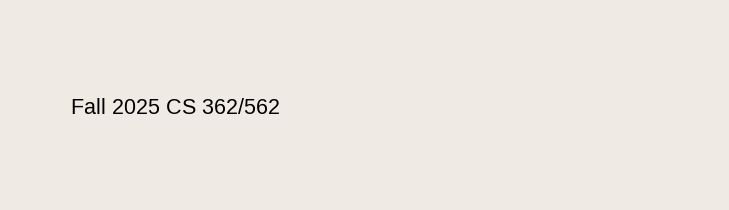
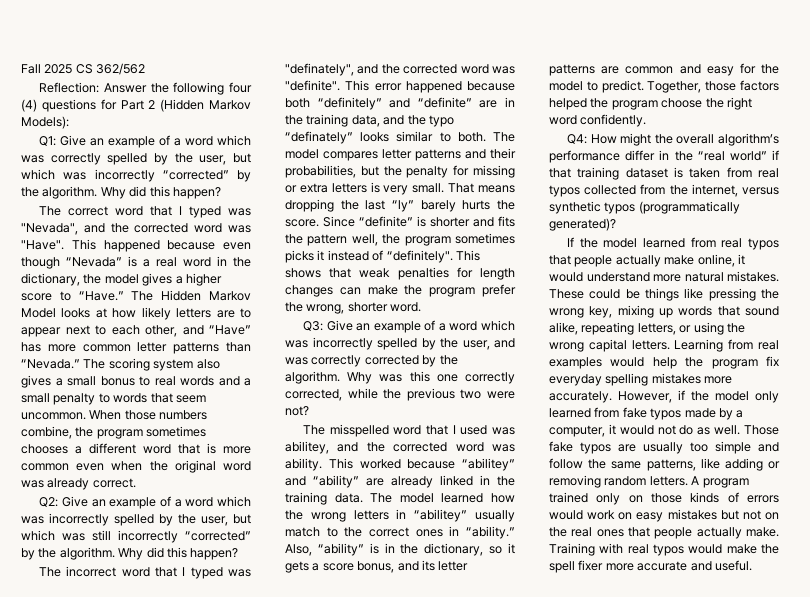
+ Reflection: Answer the following four (4) questions for Part 2 (Hidden Markov Models):
+ Q1: Give an example of a word which was correctly spelled by the user, but which was incorrectly “corrected” by the algorithm. Why did this happen?
+ The correct word that I typed was "Nevada", and the corrected word was "Have". This happened because even though “Nevada” is a real word in the dictionary, the model gives a higher score to “Have.” The Hidden Markov Model looks at how likely letters are to appear next to each other, and “Have” has more common letter patterns than “Nevada.” The scoring system also gives a small bonus to real words and a small penalty to words that seem uncommon. When those numbers combine, the program sometimes chooses a different word that is more common even when the original word was already correct.
+ Q2: Give an example of a word which was incorrectly spelled by the user, but which was still incorrectly “corrected” by the algorithm. Why did this happen?
+ The incorrect word that I typed was "definately", and the corrected word was "definite". This error happened because both “definitely” and “definite” are in the training data, and the typo “definately” looks similar to both. The model compares letter patterns and their probabilities, but the penalty for missing or extra letters is very small. That means dropping the last “ly” barely hurts the score. Since “definite” is shorter and fits the pattern well, the program sometimes picks it instead of “definitely". This shows that weak penalties for length changes can make the program prefer the wrong, shorter word.
+ Q3: Give an example of a word which was incorrectly spelled by the user, and was correctly corrected by the algorithm. Why was this one correctly corrected, while the previous two were not?
+ The misspelled word that I used was abilitey, and the corrected word was ability. This worked because “abilitey” and “ability” are already linked in the training data. The model learned how the wrong letters in “abilitey” usually match to the correct ones in “ability.” Also, “ability” is in the dictionary, so it gets a score bonus, and its letter patterns are common and easy for the model to predict. Together, those factors helped the program choose the right word confidently.
+ Q4: How might the overall algorithm’s performance differ in the “real world” if that training dataset is taken from real typos collected from the internet, versus synthetic typos (programmatically generated)?
+ If the model learned from real typos that people actually make online, it would understand more natural mistakes. These could be things like pressing the wrong key, mixing up words that sound alike, repeating letters, or using the wrong capital letters. Learning from real examples would help the program fix everyday spelling mistakes more accurately. However, if the model only learned from fake typos made by a computer, it would not do as well. Those fake typos are usually too simple and follow the same patterns, like adding or removing random letters. A program trained only on those kinds of errors would work on easy mistakes but not on the real ones that people actually make. Training with real typos would make the spell fixer more accurate and useful.

